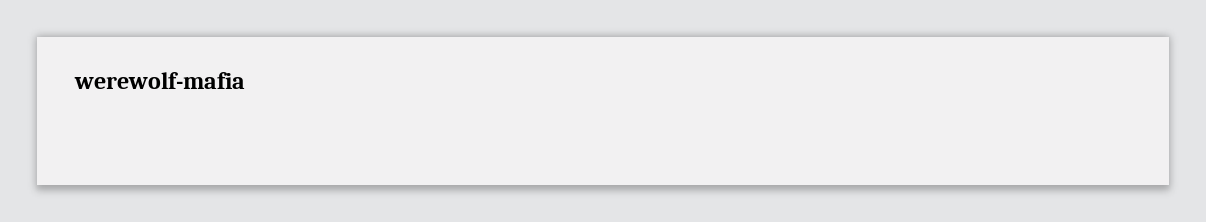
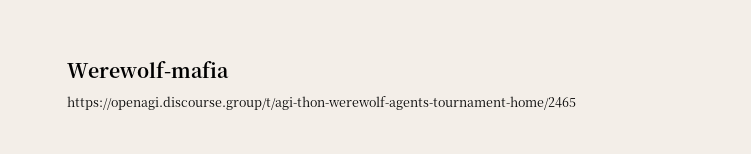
- werewolf-mafia
+ Werewolf-mafia
+ https://openagi.discourse.group/t/agi-thon-werewolf-agents-tournament-home/2465

